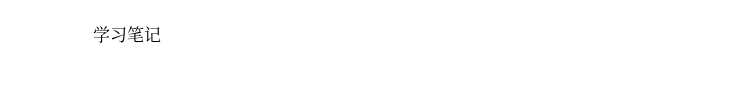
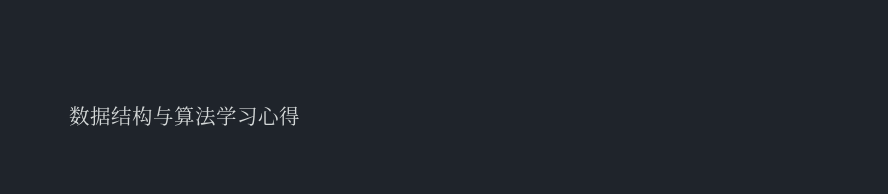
- 学习笔记
+ 数据结构与算法学习心得

